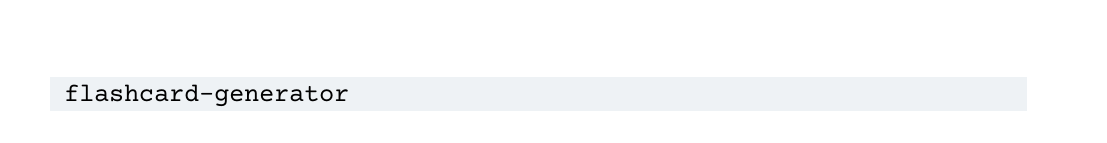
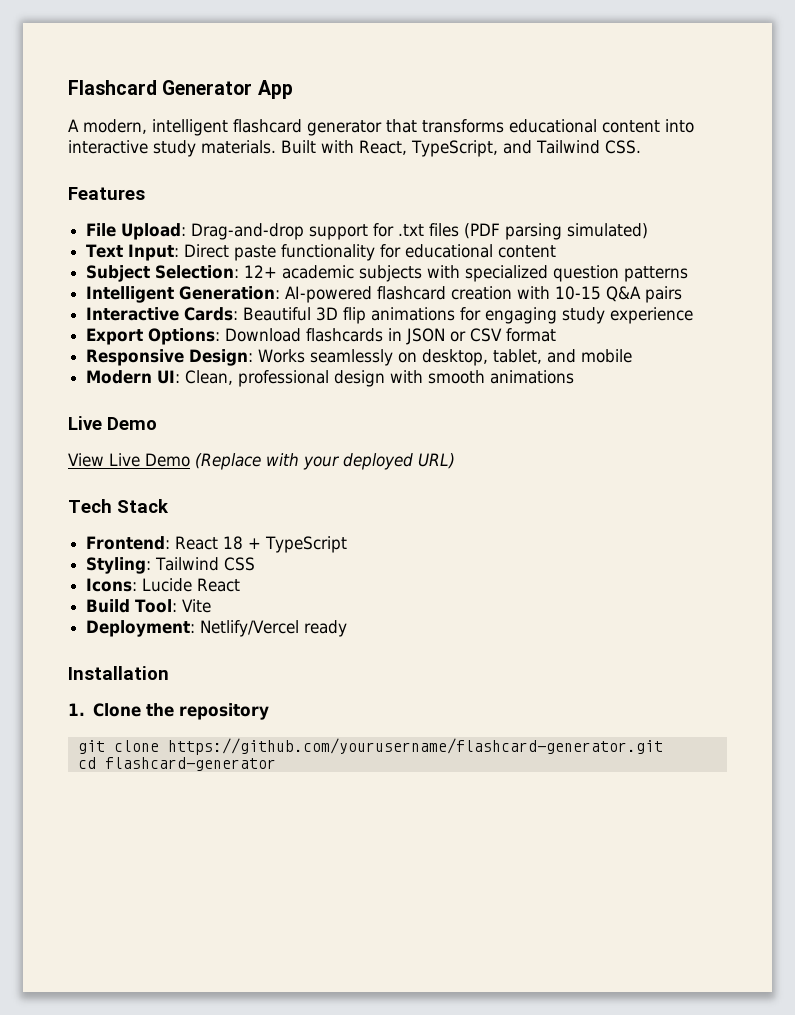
- flashcard-generator
+ Flashcard Generator App
+ A modern, intelligent flashcard generator that transforms educational content into interactive study materials. Built with React, TypeScript, and Tailwind CSS.
+ Features
+ File Upload: Drag-and-drop support for .txt files (PDF parsing simulated)
+ Text Input: Direct paste functionality for educational content
+ Subject Selection: 12+ academic subjects with specialized question patterns
+ Intelligent Generation: AI-powered flashcard creation with 10-15 Q&A pairs
+ Interactive Cards: Beautiful 3D flip animations for engaging study experience
+ Export Options: Download flashcards in JSON or CSV format
+ Responsive Design: Works seamlessly on desktop, tablet, and mobile
+ Modern UI: Clean, professional design with smooth animations
+ Live Demo
+ View Live Demo (Replace with your deployed URL)
+ Tech Stack
+ Frontend: React 18 + TypeScript
+ Styling: Tailwind CSS
+ Icons: Lucide React
+ Build Tool: Vite
+ Deployment: Netlify/Vercel ready
+ Installation
+ 1. Clone the repository
+ git clone https://github.com/yourusername/flashcard-generator.git
+ cd flashcard-generator

